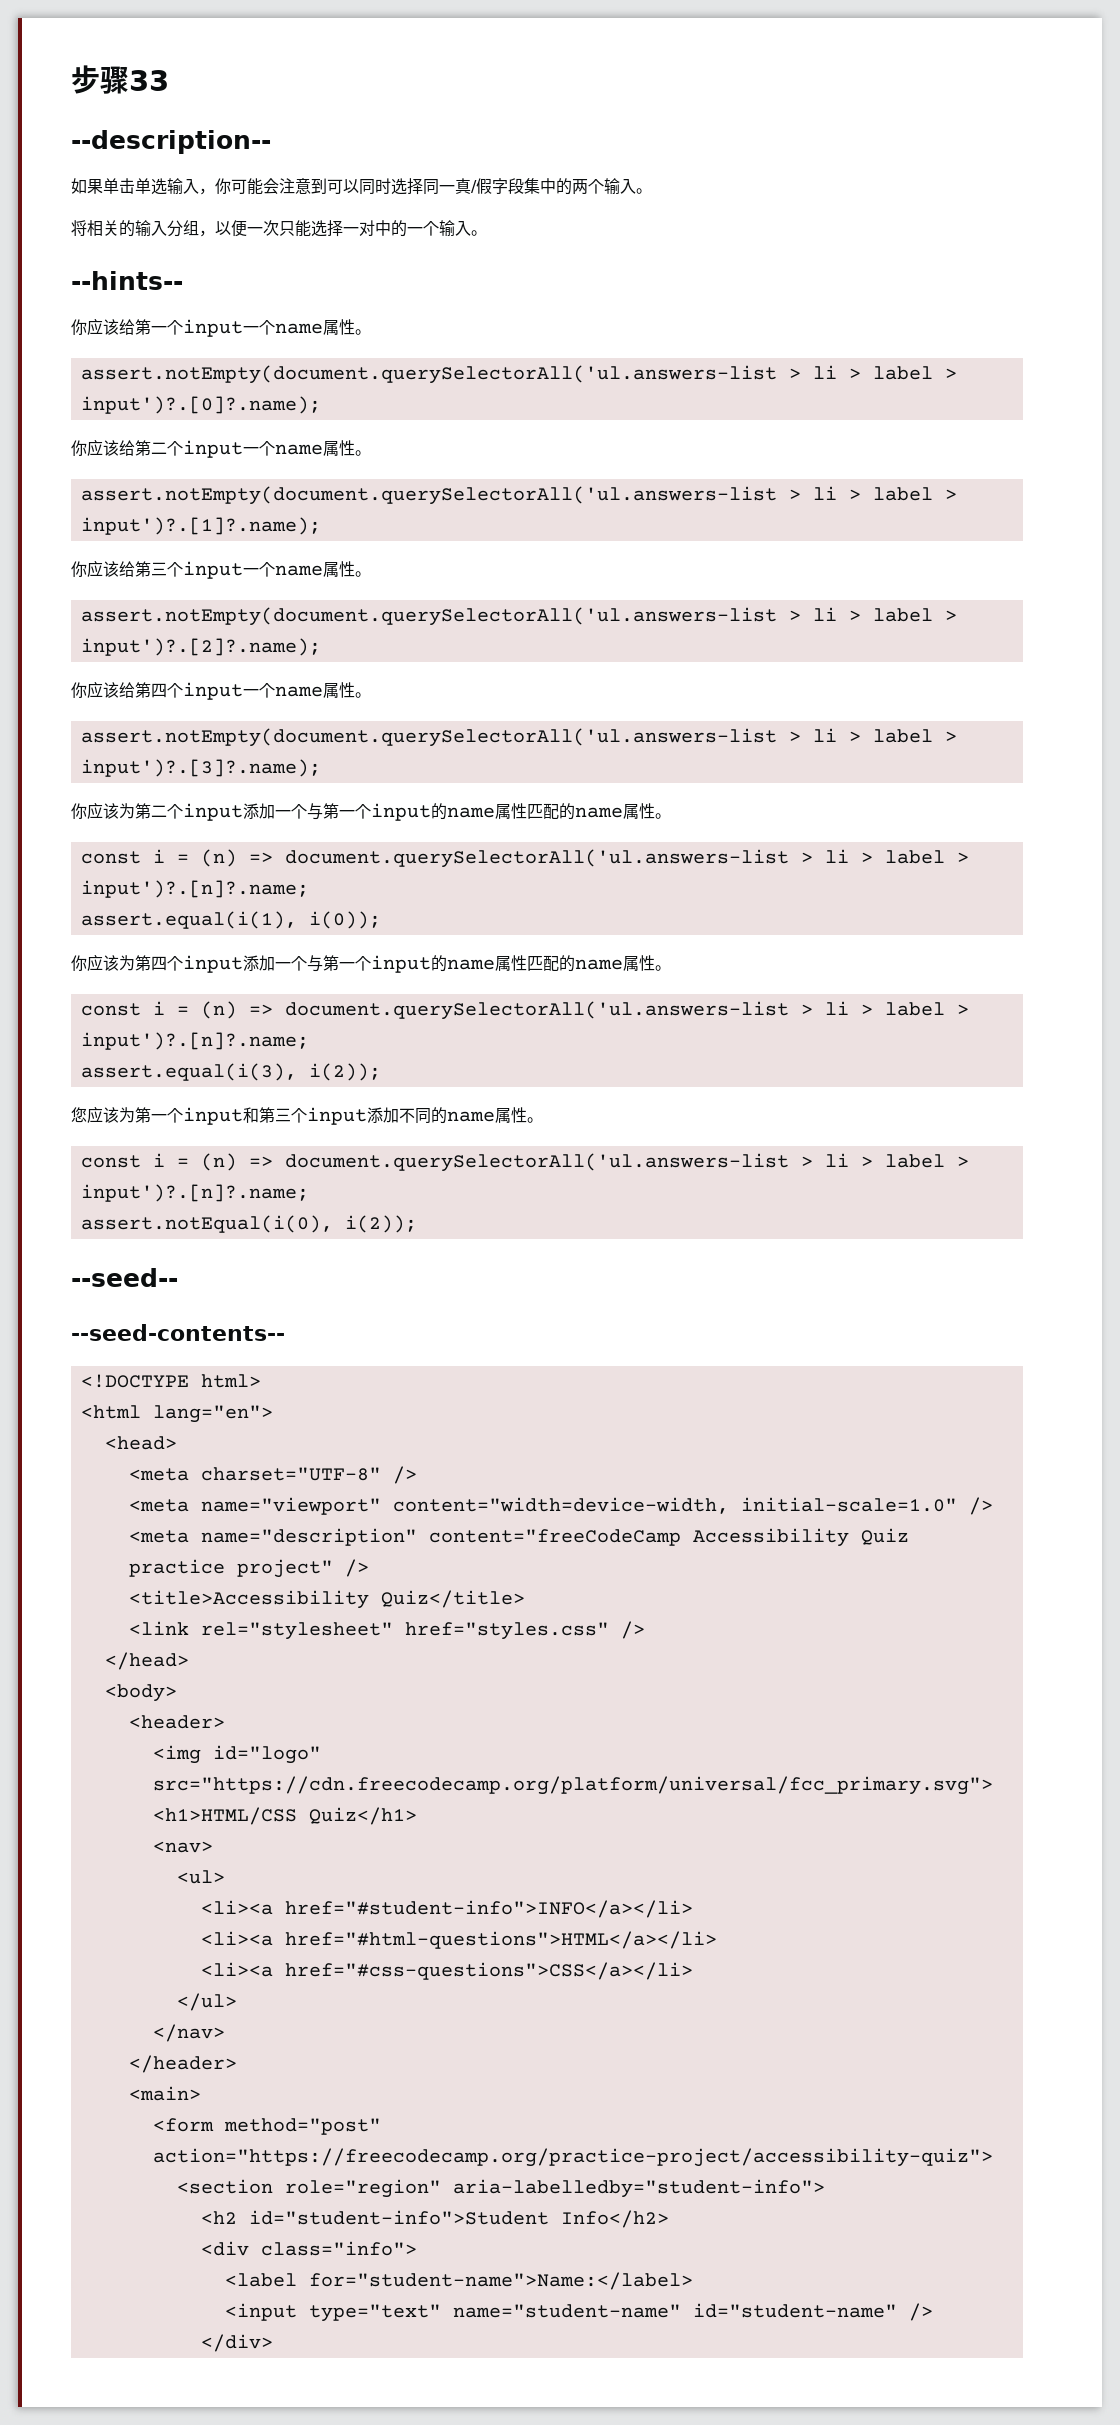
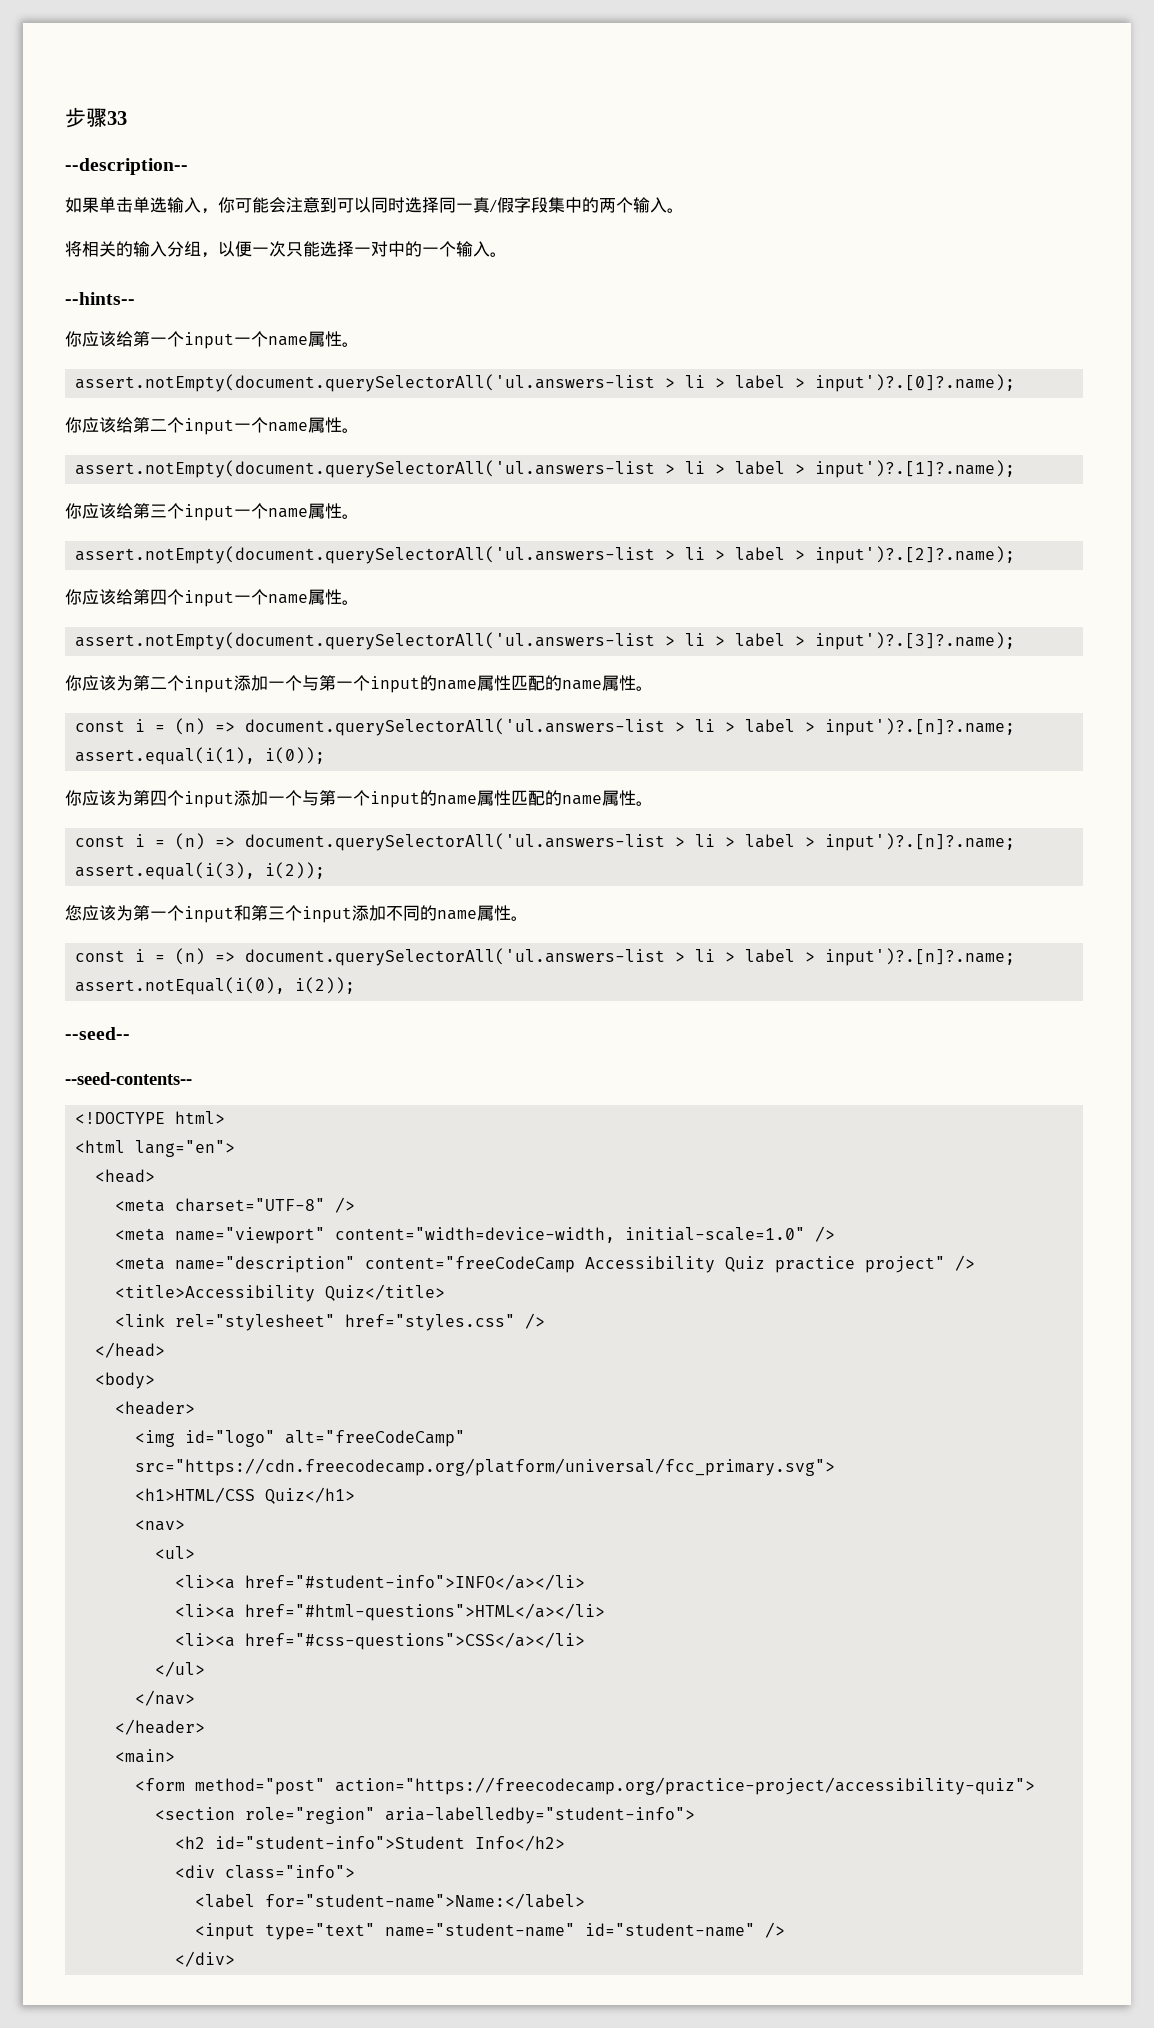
- <img id="logo" src="https://cdn.freecodecamp.org/platform/universal/fcc_primary.svg">
+ <img id="logo" alt="freeCodeCamp" src="https://cdn.freecodecamp.org/platform/universal/fcc_primary.svg">

